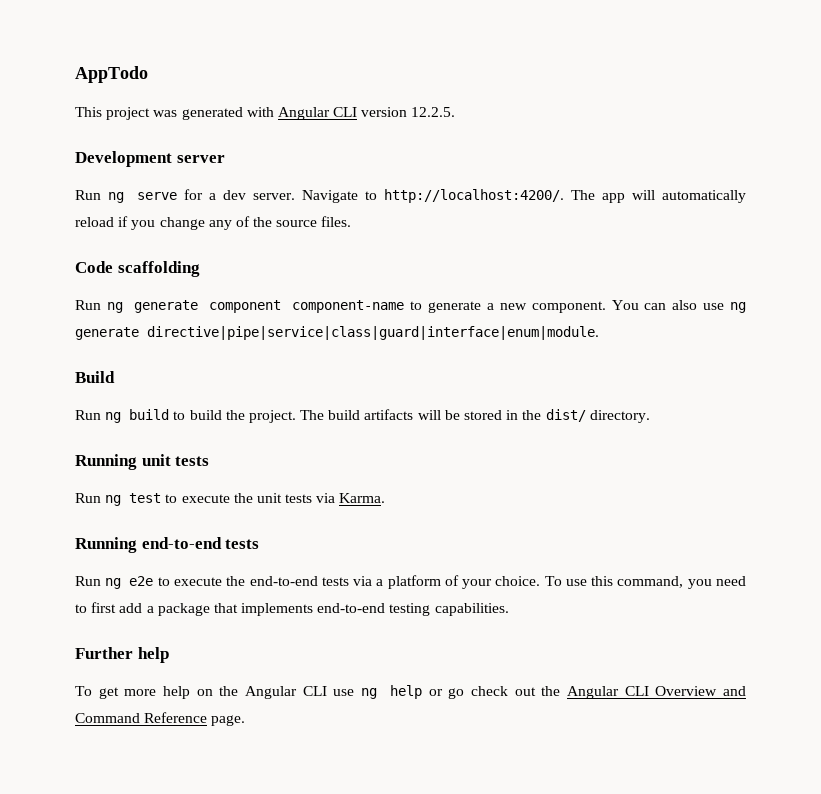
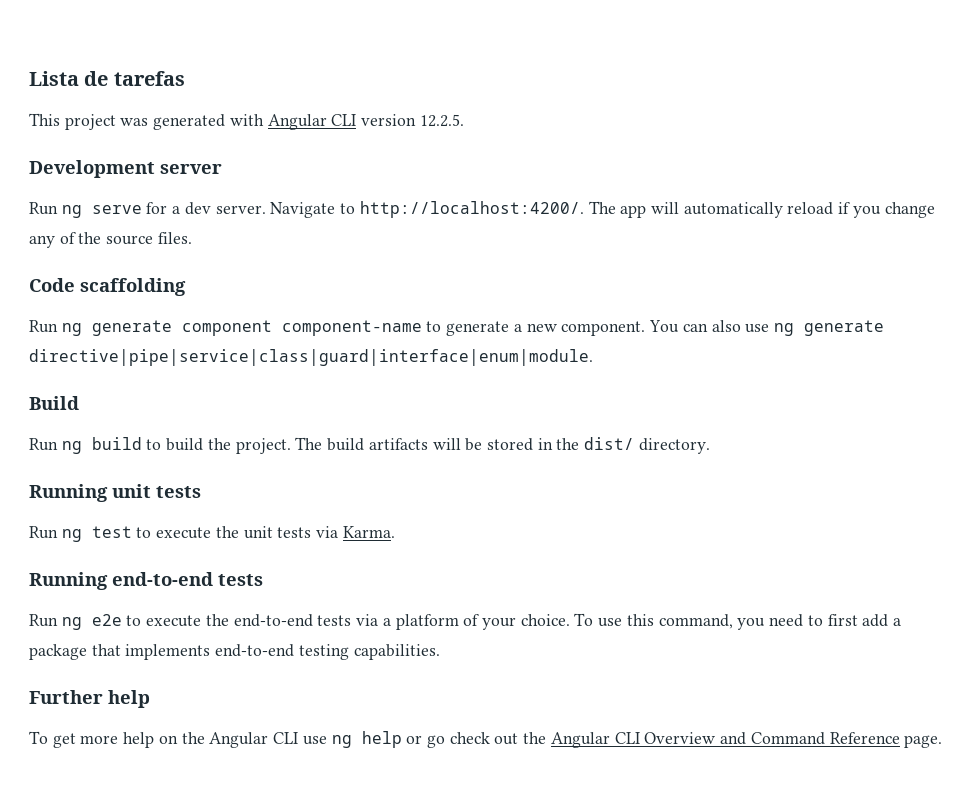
- AppTodo
+ Lista de tarefas

